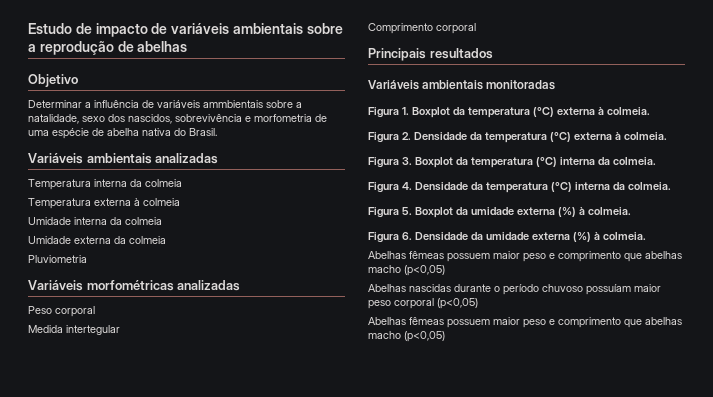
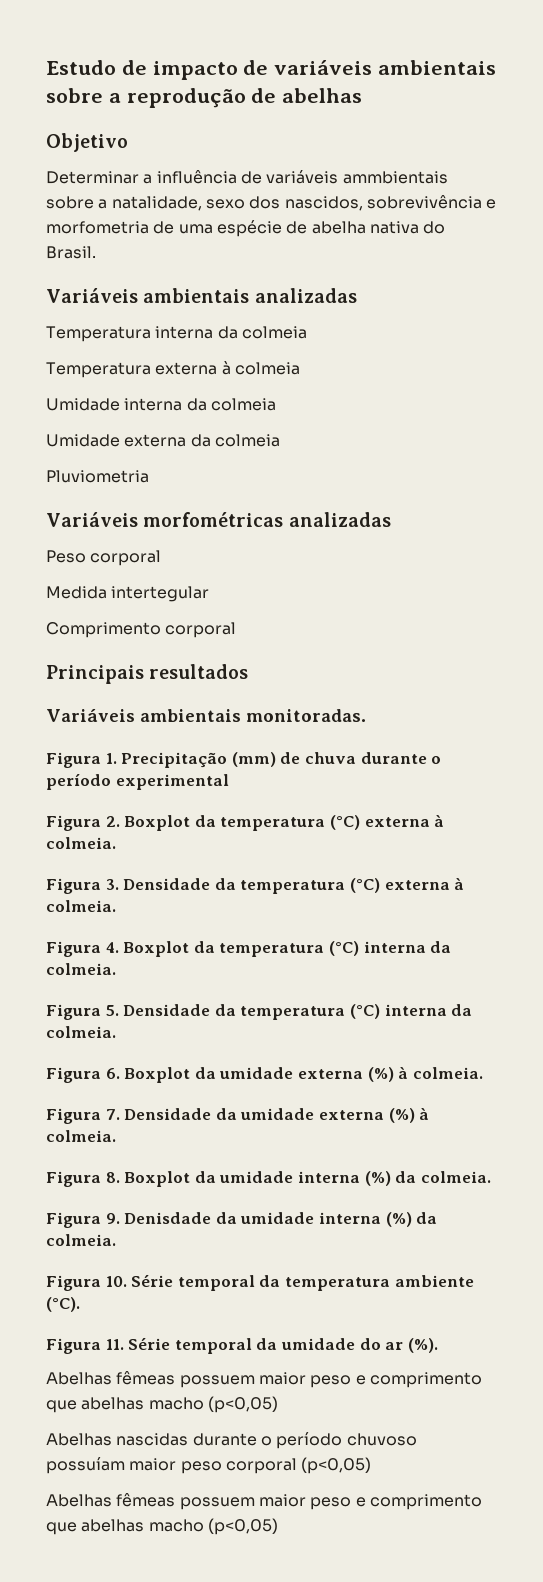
- Variáveis ambientais monitoradas
+ Variáveis ambientais monitoradas.
- Figura 1. Boxplot da temperatura (°C) externa à colmeia.
+ Figura 1. Precipitação (mm) de chuva durante o período experimental
+ Figura 2. Boxplot da temperatura (°C) externa à colmeia.
- Figura 2. Densidade da temperatura (°C) externa à colmeia.
+ Figura 3. Densidade da temperatura (°C) externa à colmeia.
- Figura 3. Boxplot da temperatura (°C) interna da colmeia.
+ Figura 4. Boxplot da temperatura (°C) interna da colmeia.
- Figura 4. Densidade da temperatura (°C) interna da colmeia.
+ Figura 5. Densidade da temperatura (°C) interna da colmeia.
- Figura 5. Boxplot da umidade externa (%) à colmeia.
+ Figura 6. Boxplot da umidade externa (%) à colmeia.
- Figura 6. Densidade da umidade externa (%) à colmeia.
+ Figura 7. Densidade da umidade externa (%) à colmeia.
+ Figura 8. Boxplot da umidade interna (%) da colmeia.
+ Figura 9. Denisdade da umidade interna (%) da colmeia.
+ Figura 10. Série temporal da temperatura ambiente (°C).
+ Figura 11. Série temporal da umidade do ar (%).

